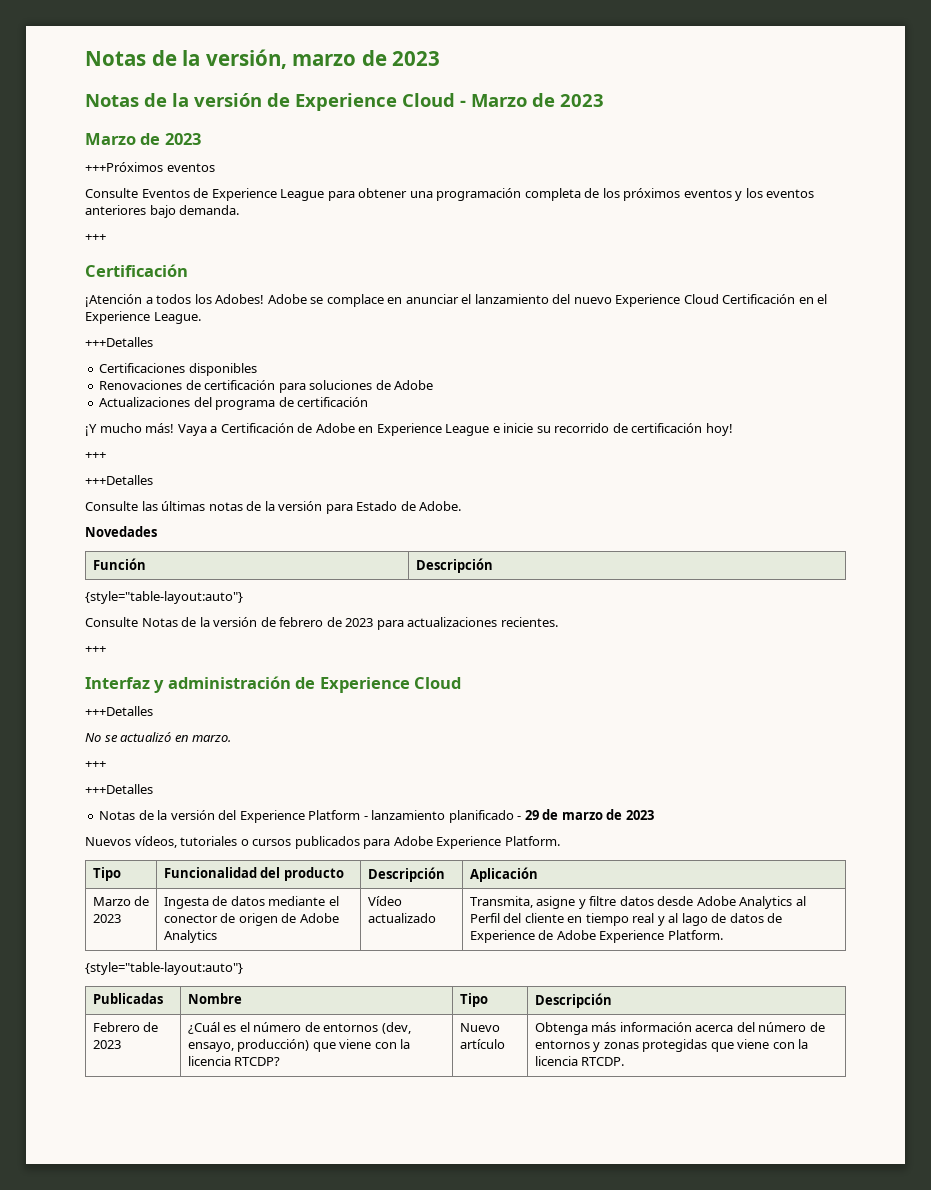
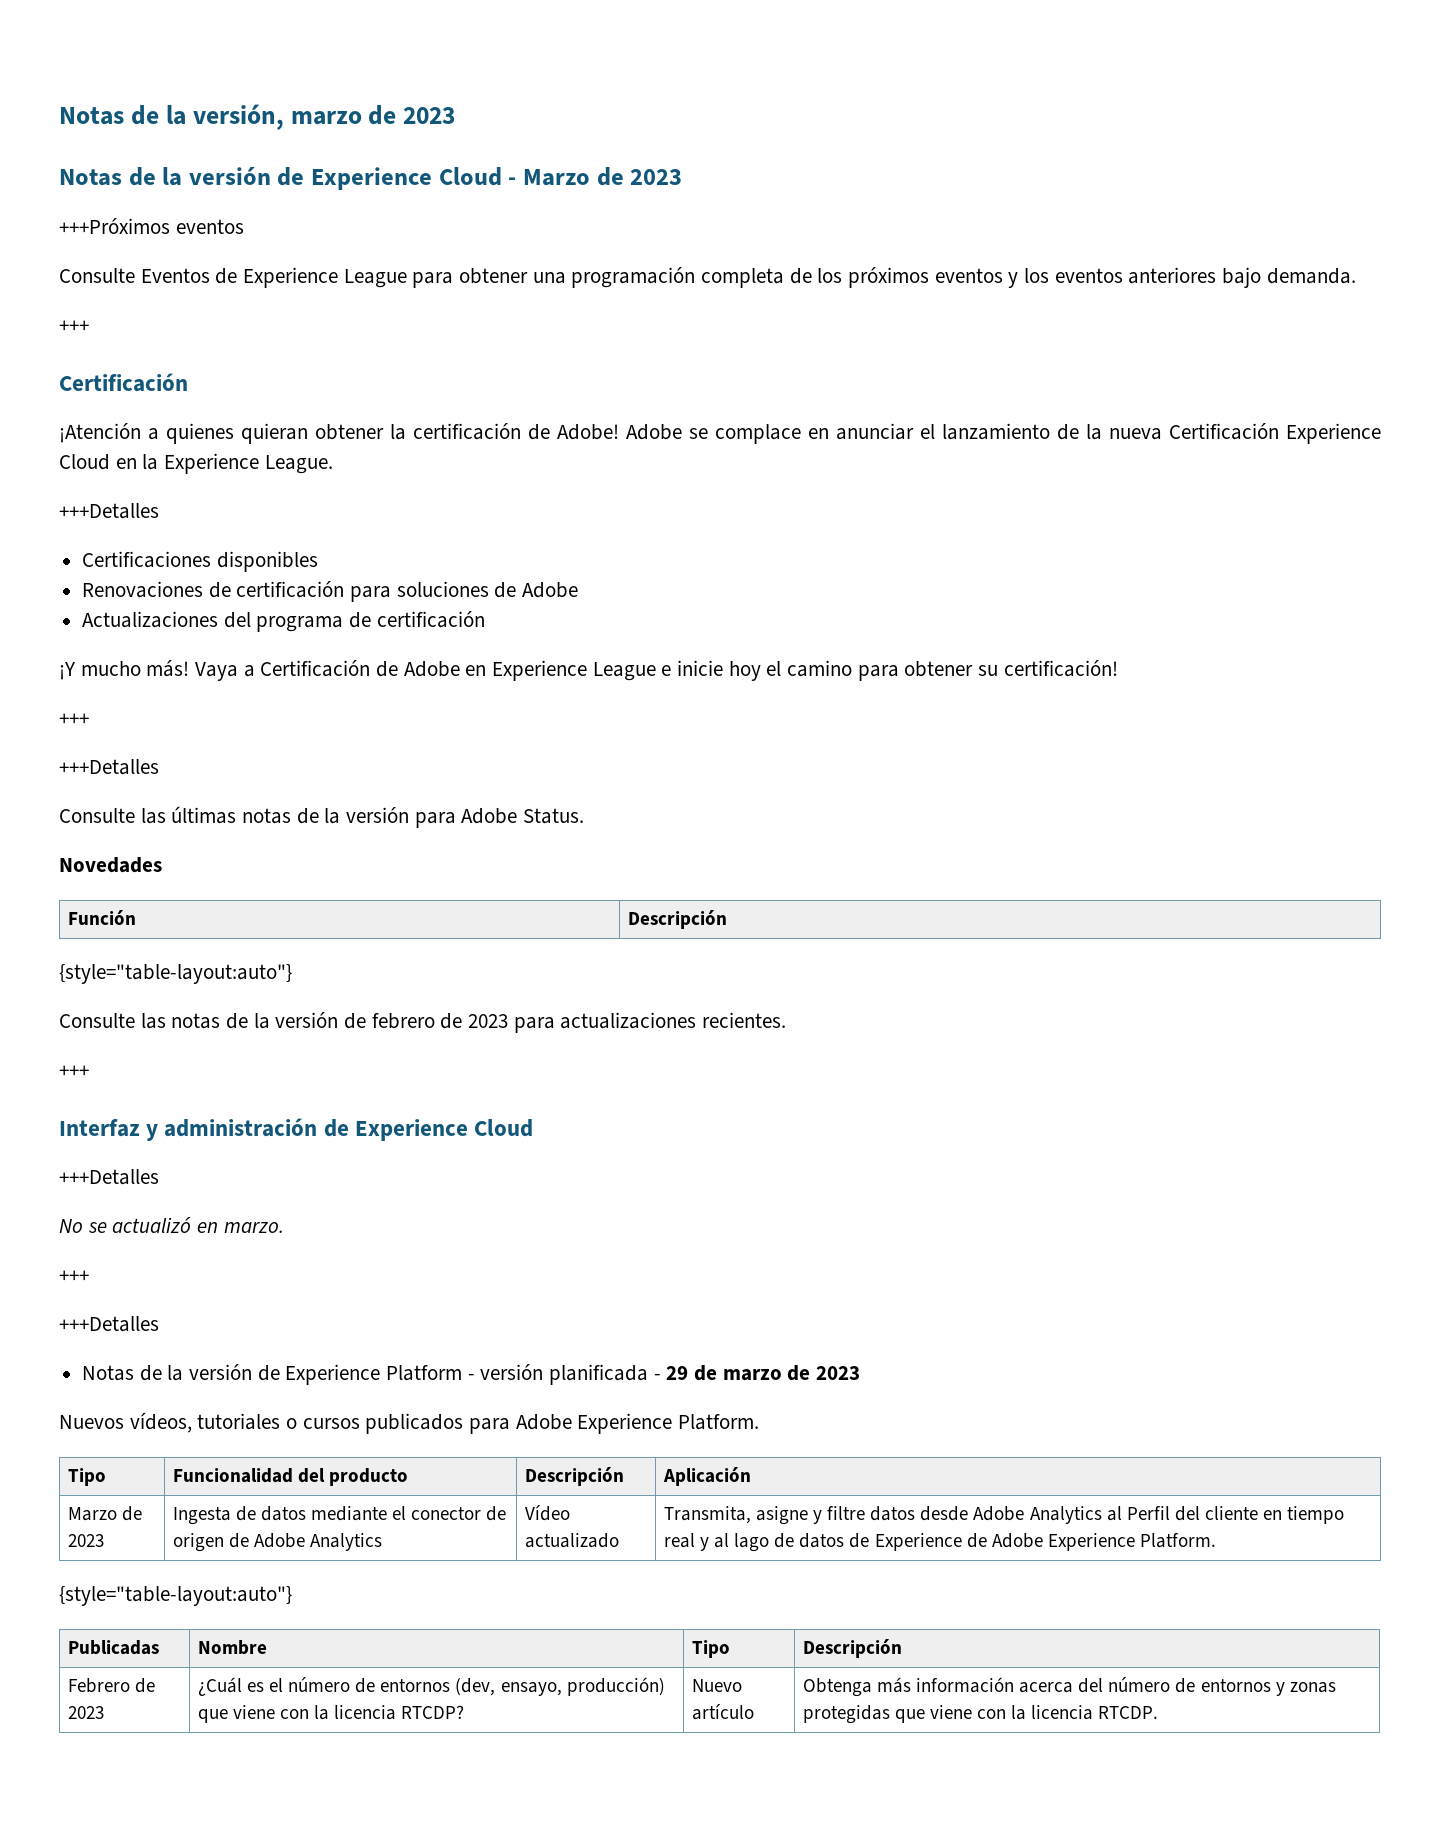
  Notas de la versión de Experience Cloud - Marzo de 2023
- Marzo de 2023
- ¡Atención a todos los Adobes!
+ ¡Atención a quienes quieran obtener la certificación de Adobe!
- Adobe se complace en anunciar el lanzamiento del nuevo Experience Cloud Certificación en el Experience League.
+ Adobe se complace en anunciar el lanzamiento de la nueva Certificación Experience Cloud en la Experience League.
- Vaya a Certificación de Adobe en Experience League e inicie su recorrido de certificación hoy!
+ Vaya a Certificación de Adobe en Experience League e inicie hoy el camino para obtener su certificación!
- Consulte las últimas notas de la versión para Estado de Adobe.
+ Consulte las últimas notas de la versión para Adobe Status.
- Consulte Notas de la versión de febrero de 2023 para actualizaciones recientes.
+ Consulte las notas de la versión de febrero de 2023 para actualizaciones recientes.
- Notas de la versión del Experience Platform - lanzamiento planificado - 29 de marzo de 2023
+ Notas de la versión de Experience Platform - versión planificada - 29 de marzo de 2023

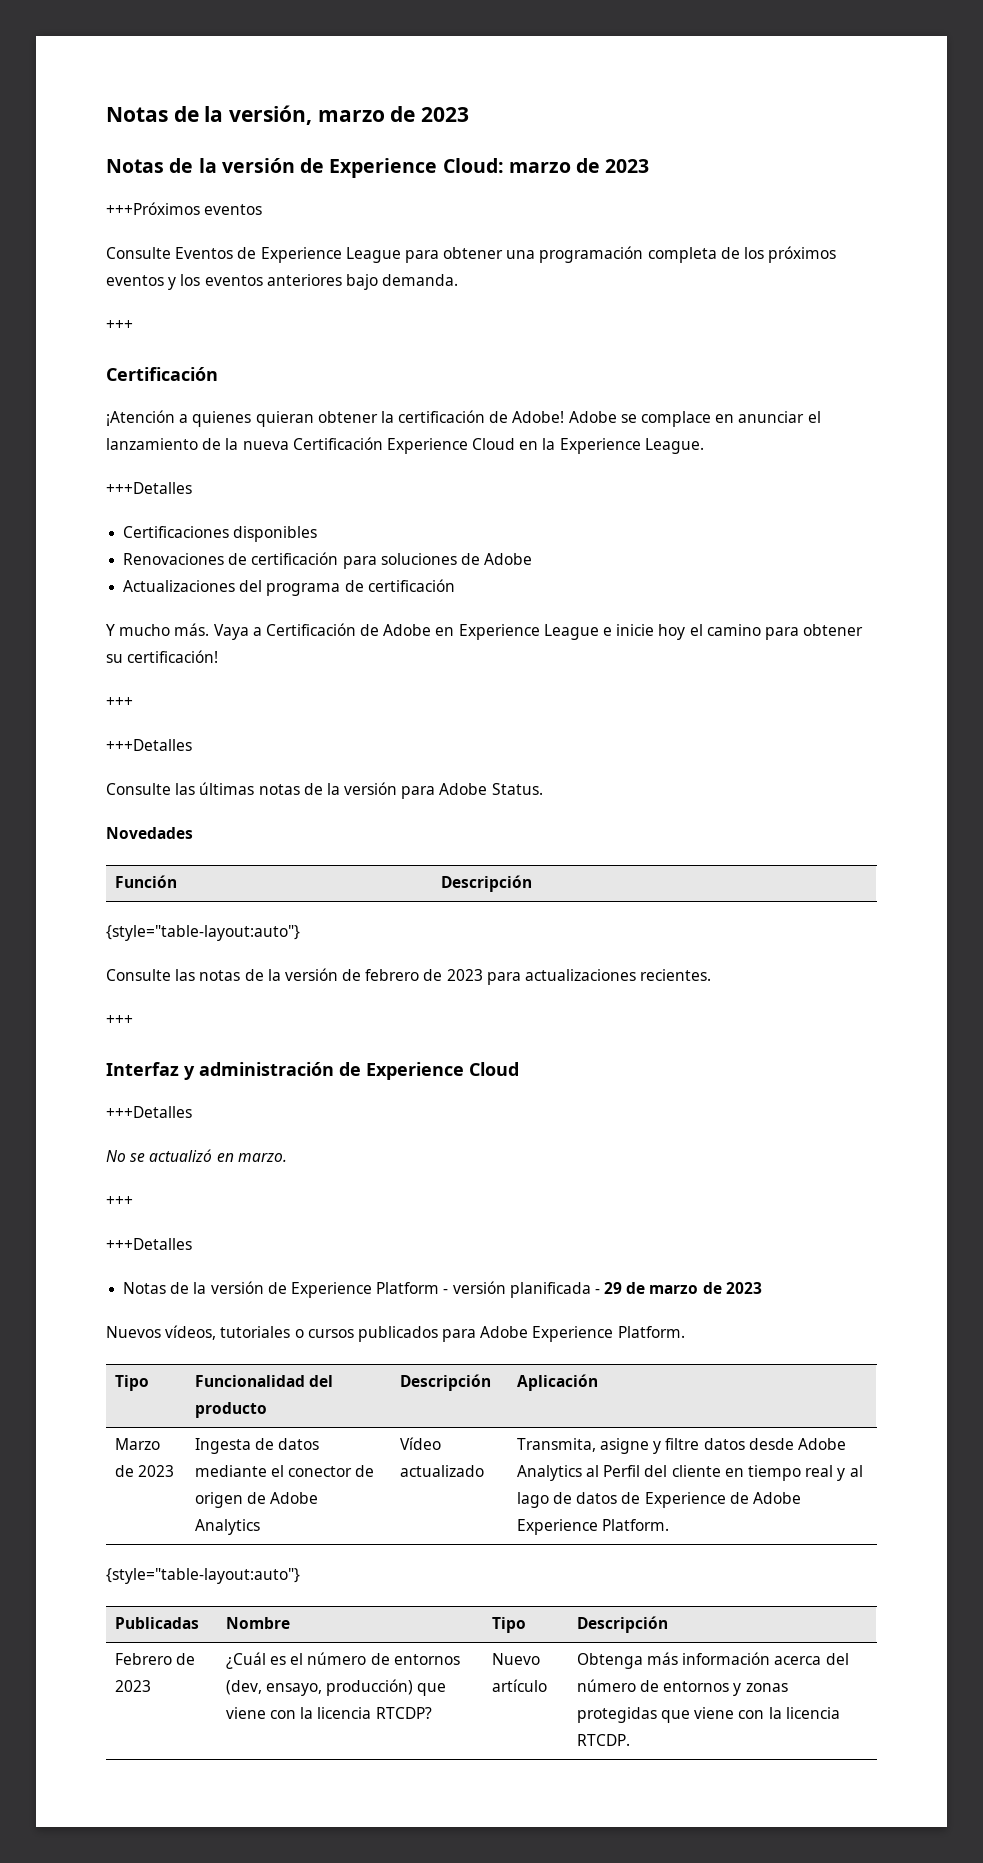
- Notas de la versión de Experience Cloud - Marzo de 2023
+ Notas de la versión de Experience Cloud: marzo de 2023
- ¡Y mucho más!
+ Y mucho más.

